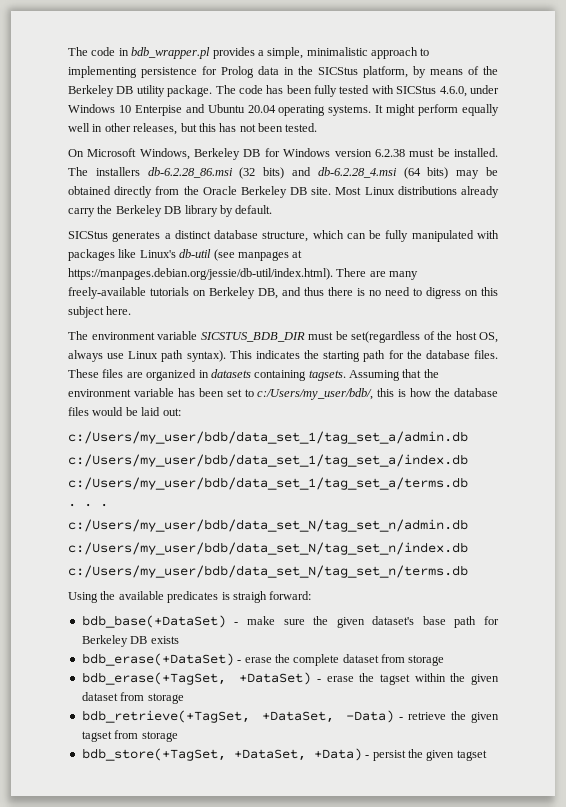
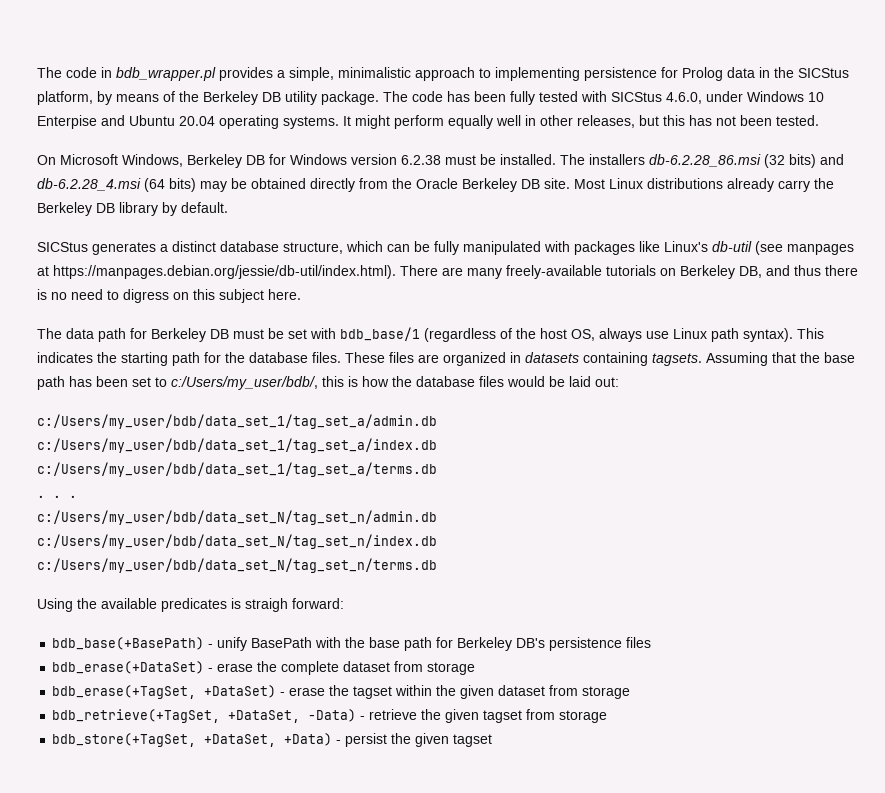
- The environment variable SICSTUS_BDB_DIR must be set(regardless of the host OS, always use Linux path syntax).
+ The data path for Berkeley DB must be set with bdb_base/1 (regardless of the host OS, always use Linux path syntax).
- Assuming that the environment variable has been set to c:/Users/my_user/bdb/, this is how the database files would be laid out:
+ Assuming that the base path has been set to c:/Users/my_user/bdb/, this is how the database files would be laid out:
- bdb_base(+DataSet) - make sure the given dataset's base path for Berkeley DB exists
+ bdb_base(+BasePath) - unify BasePath with the base path for Berkeley DB's persistence files

